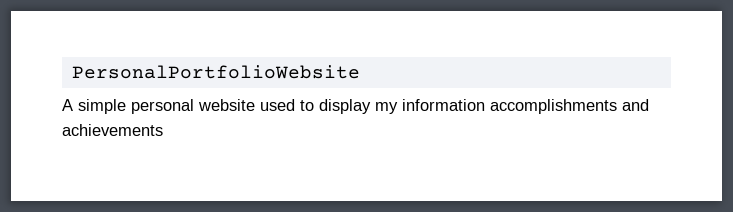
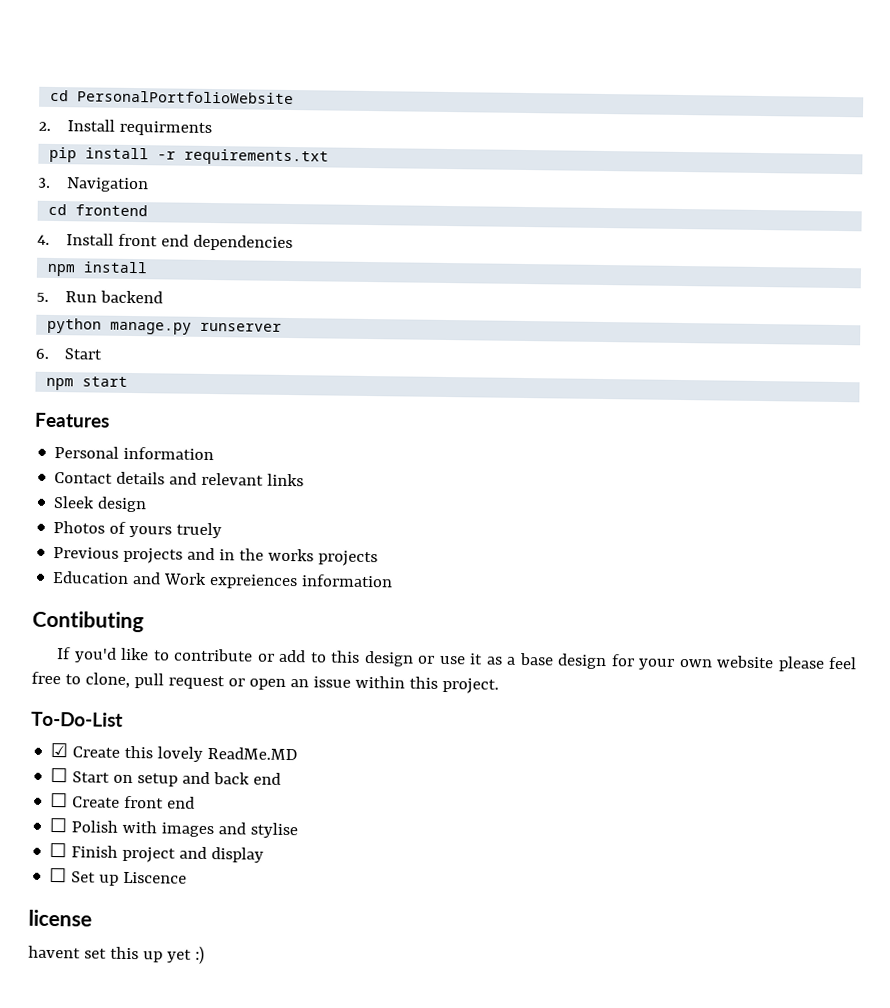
- PersonalPortfolioWebsite
+ cd PersonalPortfolioWebsite
- A simple personal website used to display my information accomplishments and achievements
+ 2. Install requirments
+ pip install -r requirements.txt
+ 3. Navigation
+ cd frontend
+ 4. Install front end dependencies
+ npm install
+ 5. Run backend
+ python manage.py runserver
+ 6. Start
+ npm start
+ Features
+ Personal information
+ Contact details and relevant links
+ Sleek design
+ Photos of yours truely
+ Previous projects and in the works projects
+ Education and Work expreiences information
+ Contibuting
+ If you'd like to contribute or add to this design or use it as a base design for your own website please feel free to clone, pull request or open an issue within this project.
+ To-Do-List
+ ☑ Create this lovely ReadMe.MD
+ ☐ Start on setup and back end
+ ☐ Create front end
+ ☐ Polish with images and stylise
+ ☐ Finish project and display
+ ☐ Set up Liscence
+ license
+ havent set this up yet :)

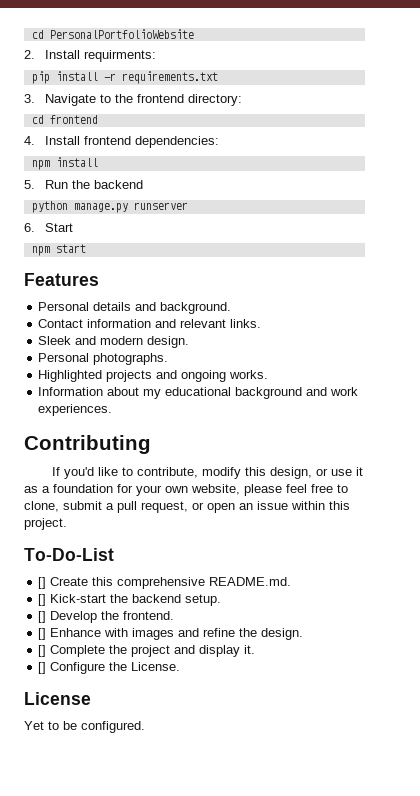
- 2. Install requirments
+ 2. Install requirments:
- 3. Navigation
+ 3. Navigate to the frontend directory:
- 4. Install front end dependencies
+ 4. Install frontend dependencies:
- 5. Run backend
+ 5. Run the backend
- Personal information
+ Personal details and background.
- Contact details and relevant links
+ Contact information and relevant links.
- Sleek design
- Photos of yours truely
- Previous projects and in the works projects
- Education and Work expreiences information
- Contibuting
- If you'd like to contribute or add to this design or use it as a base design for your own website please feel free to clone, pull request or open an issue within this project.
+ Sleek and modern design.
+ Personal photographs.
+ Highlighted projects and ongoing works.
+ Information about my educational background and work experiences.
+ Contributing
+ If you'd like to contribute, modify this design, or use it as a foundation for your own website, please feel free to clone, submit a pull request, or open an issue within this project.
- ☑ Create this lovely ReadMe.MD
- ☐ Start on setup and back end
- ☐ Create front end
- ☐ Polish with images and stylise
- ☐ Finish project and display
- ☐ Set up Liscence
- license
- havent set this up yet :)
+ [] Create this comprehensive README.md.
+ [] Kick-start the backend setup.
+ [] Develop the frontend.
+ [] Enhance with images and refine the design.
+ [] Complete the project and display it.
+ [] Configure the License.
+ License
+ Yet to be configured.

